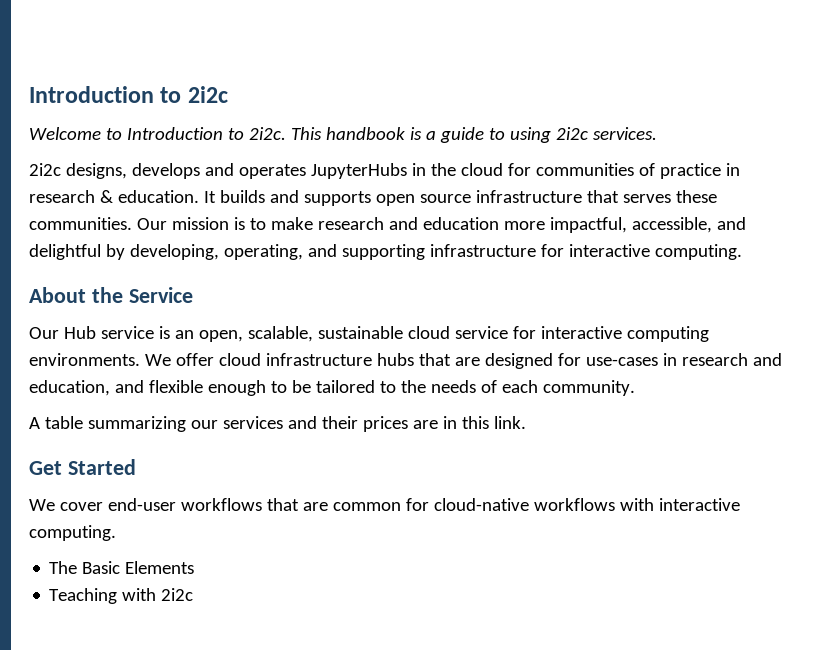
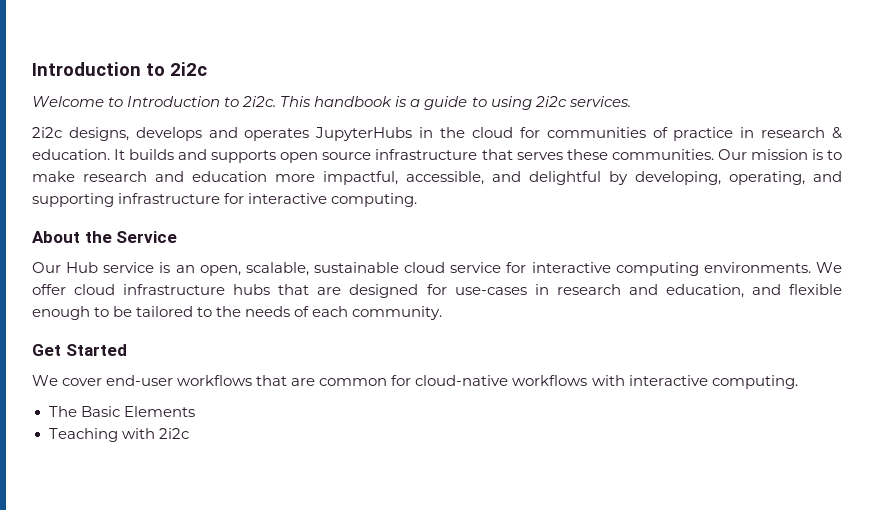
- A table summarizing our services and their prices are in this link.

